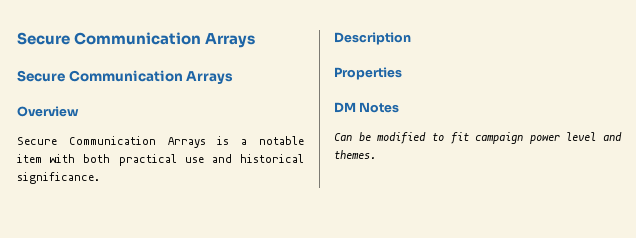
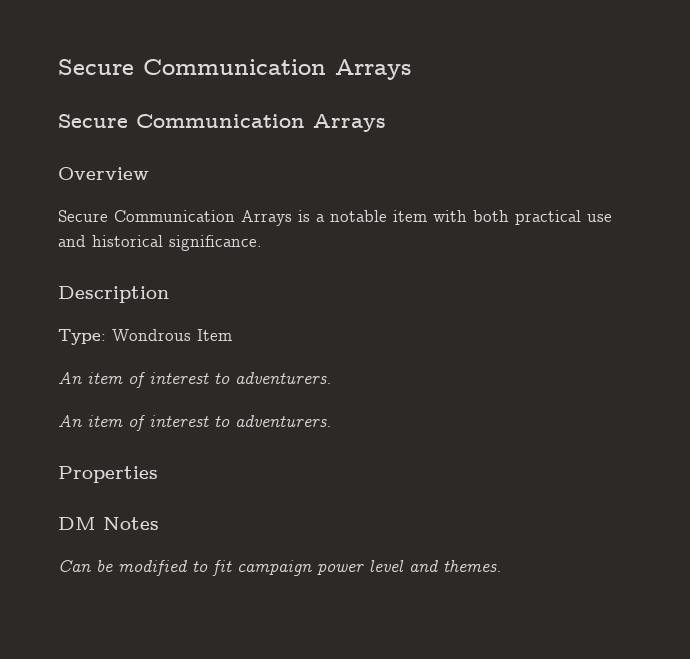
+ Type: Wondrous Item
+ An item of interest to adventurers.
+ An item of interest to adventurers.

